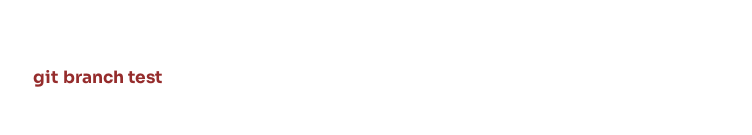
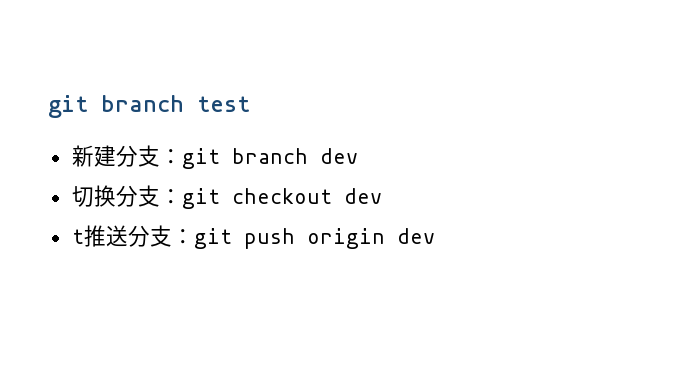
+ 新建分支：git branch dev
+ 切换分支：git checkout dev
+ t推送分支：git push origin dev

